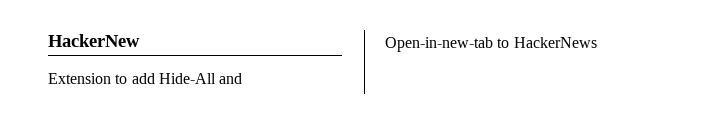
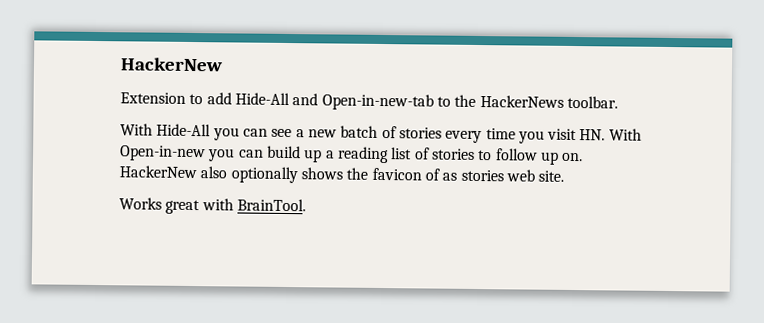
- Extension to add Hide-All and Open-in-new-tab to HackerNews
+ Extension to add Hide-All and Open-in-new-tab to the HackerNews toolbar.
+ With Hide-All you can see a new batch of stories every time you visit HN. With Open-in-new you can build up a reading list of stories to follow up on. HackerNew also optionally shows the favicon of as stories web site.
+ Works great with BrainTool.

